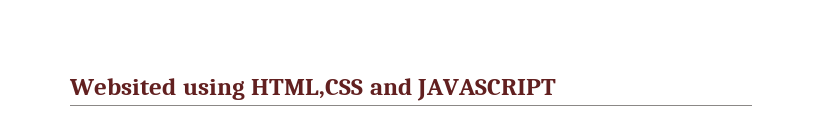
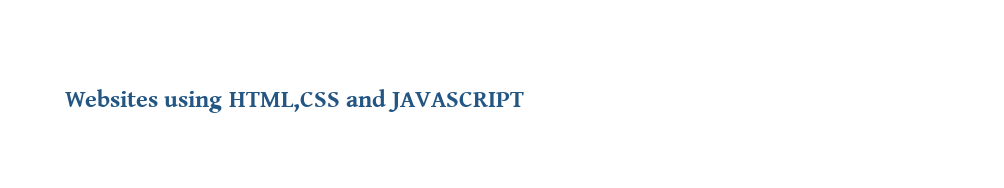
- Websited using HTML,CSS and JAVASCRIPT
+ Websites using HTML,CSS and JAVASCRIPT

